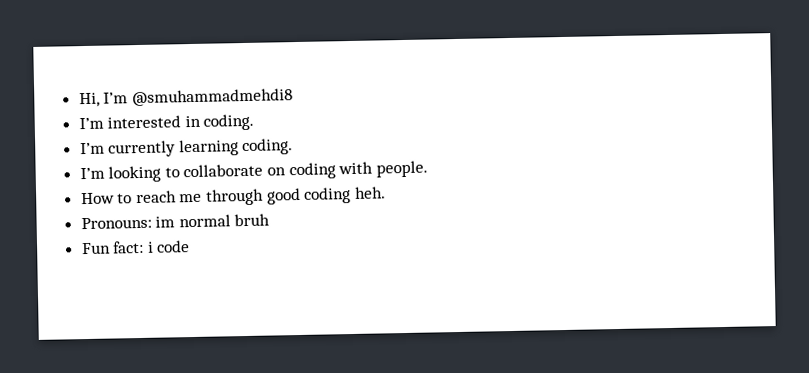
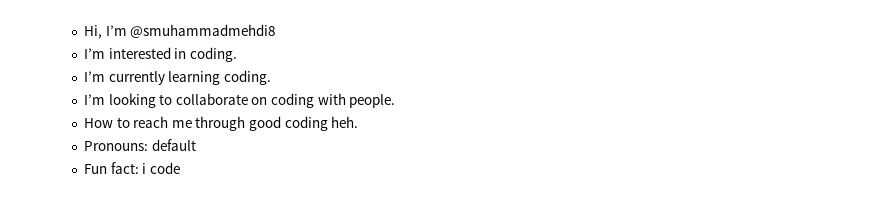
- Pronouns: im normal bruh
+ Pronouns: default

